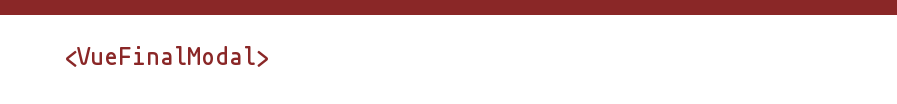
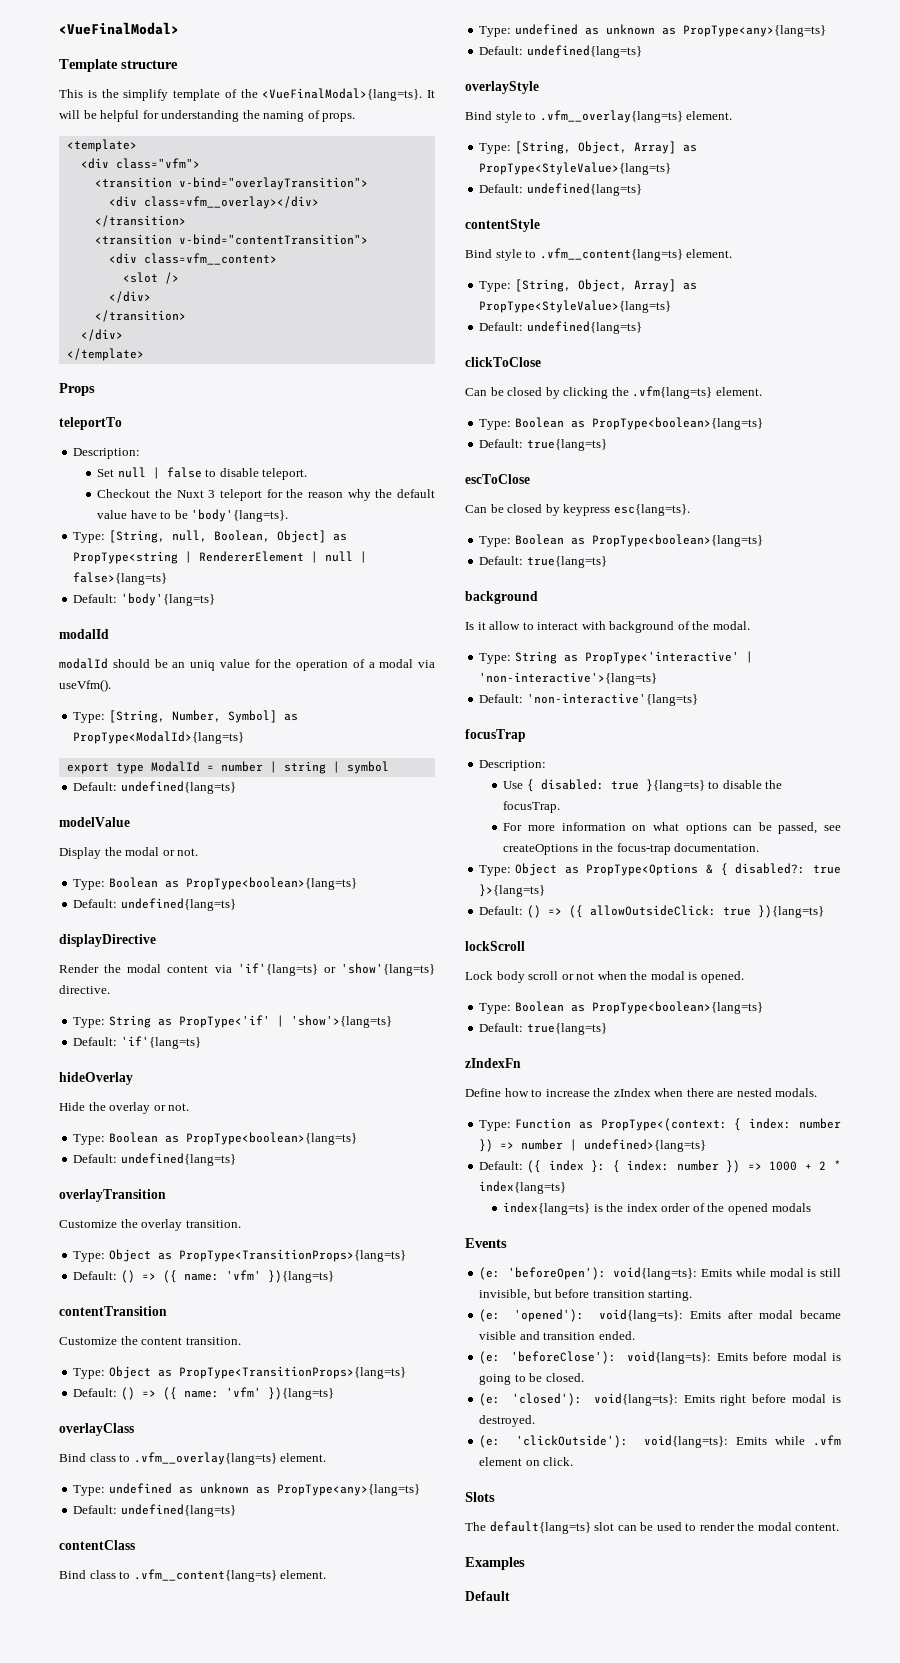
+ Template structure
+ This is the simplify template of the <VueFinalModal>{lang=ts}. It will be helpful for understanding the naming of props.
+ <template>
+ <div class="vfm">
+ <transition v-bind="overlayTransition">
+ <div class=vfm__overlay></div>
+ </transition>
+ <transition v-bind="contentTransition">
+ <div class=vfm__content>
+ <slot />
+ </div>
+ </transition>
+ </div>
+ </template>
+ Props
+ teleportTo
+ Description:
+ Set null | false to disable teleport.
+ Checkout the Nuxt 3 teleport for the reason why the default value have to be 'body'{lang=ts}.
+ Type: [String, null, Boolean, Object] as PropType<string | RendererElement | null | false>{lang=ts}
+ Default: 'body'{lang=ts}
+ modalId
+ modalId should be an uniq value for the operation of a modal via useVfm().
+ Type: [String, Number, Symbol] as PropType<ModalId>{lang=ts}
+ export type ModalId = number | string | symbol
+ Default: undefined{lang=ts}
+ modelValue
+ Display the modal or not.
+ Type: Boolean as PropType<boolean>{lang=ts}
+ Default: undefined{lang=ts}
+ displayDirective
+ Render the modal content via 'if'{lang=ts} or 'show'{lang=ts} directive.
+ Type: String as PropType<'if' | 'show'>{lang=ts}
+ Default: 'if'{lang=ts}
+ hideOverlay
+ Hide the overlay or not.
+ Type: Boolean as PropType<boolean>{lang=ts}
+ Default: undefined{lang=ts}
+ overlayTransition
+ Customize the overlay transition.
+ Type: Object as PropType<TransitionProps>{lang=ts}
+ Default: () => ({ name: 'vfm' }){lang=ts}
+ contentTransition
+ Customize the content transition.
+ Type: Object as PropType<TransitionProps>{lang=ts}
+ Default: () => ({ name: 'vfm' }){lang=ts}
+ overlayClass
+ Bind class to .vfm__overlay{lang=ts} element.
+ Type: undefined as unknown as PropType<any>{lang=ts}
+ Default: undefined{lang=ts}
+ contentClass
+ Bind class to .vfm__content{lang=ts} element.
+ Type: undefined as unknown as PropType<any>{lang=ts}
+ Default: undefined{lang=ts}
+ overlayStyle
+ Bind style to .vfm__overlay{lang=ts} element.
+ Type: [String, Object, Array] as PropType<StyleValue>{lang=ts}
+ Default: undefined{lang=ts}
+ contentStyle
+ Bind style to .vfm__content{lang=ts} element.
+ Type: [String, Object, Array] as PropType<StyleValue>{lang=ts}
+ Default: undefined{lang=ts}
+ clickToClose
+ Can be closed by clicking the .vfm{lang=ts} element.
+ Type: Boolean as PropType<boolean>{lang=ts}
+ Default: true{lang=ts}
+ escToClose
+ Can be closed by keypress esc{lang=ts}.
+ Type: Boolean as PropType<boolean>{lang=ts}
+ Default: true{lang=ts}
+ background
+ Is it allow to interact with background of the modal.
+ Type: String as PropType<'interactive' | 'non-interactive'>{lang=ts}
+ Default: 'non-interactive'{lang=ts}
+ focusTrap
+ Description:
+ Use { disabled: true }{lang=ts} to disable the focusTrap.
+ For more information on what options can be passed, see createOptions in the focus-trap documentation.
+ Type: Object as PropType<Options & { disabled?: true }>{lang=ts}
+ Default: () => ({ allowOutsideClick: true }){lang=ts}
+ lockScroll
+ Lock body scroll or not when the modal is opened.
+ Type: Boolean as PropType<boolean>{lang=ts}
+ Default: true{lang=ts}
+ zIndexFn
+ Define how to increase the zIndex when there are nested modals.
+ Type: Function as PropType<(context: { index: number }) => number | undefined>{lang=ts}
+ Default: ({ index }: { index: number }) => 1000 + 2 * index{lang=ts}
+ index{lang=ts} is the index order of the opened modals
+ Events
+ (e: 'beforeOpen'): void{lang=ts}: Emits while modal is still invisible, but before transition starting.
+ (e: 'opened'): void{lang=ts}: Emits after modal became visible and transition ended.
+ (e: 'beforeClose'): void{lang=ts}: Emits before modal is going to be closed.
+ (e: 'closed'): void{lang=ts}: Emits right before modal is destroyed.
+ (e: 'clickOutside'): void{lang=ts}: Emits while .vfm element on click.
+ Slots
+ The default{lang=ts} slot can be used to render the modal content.
+ Examples
+ Default

